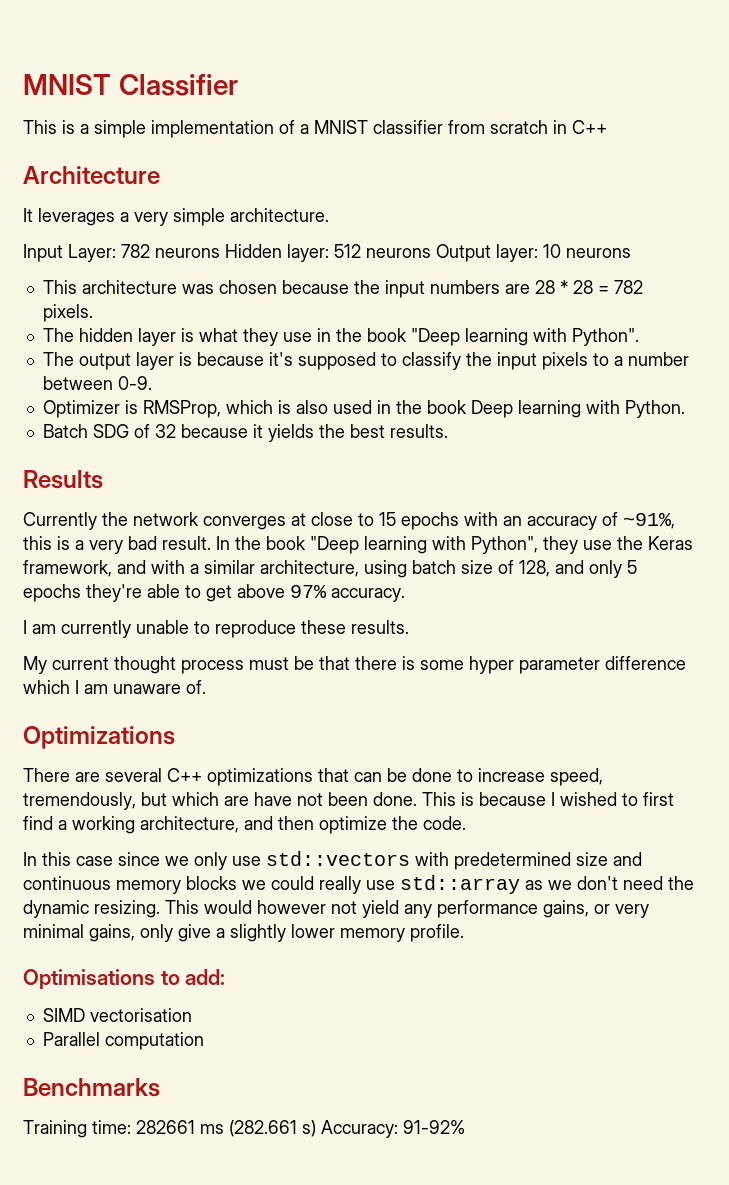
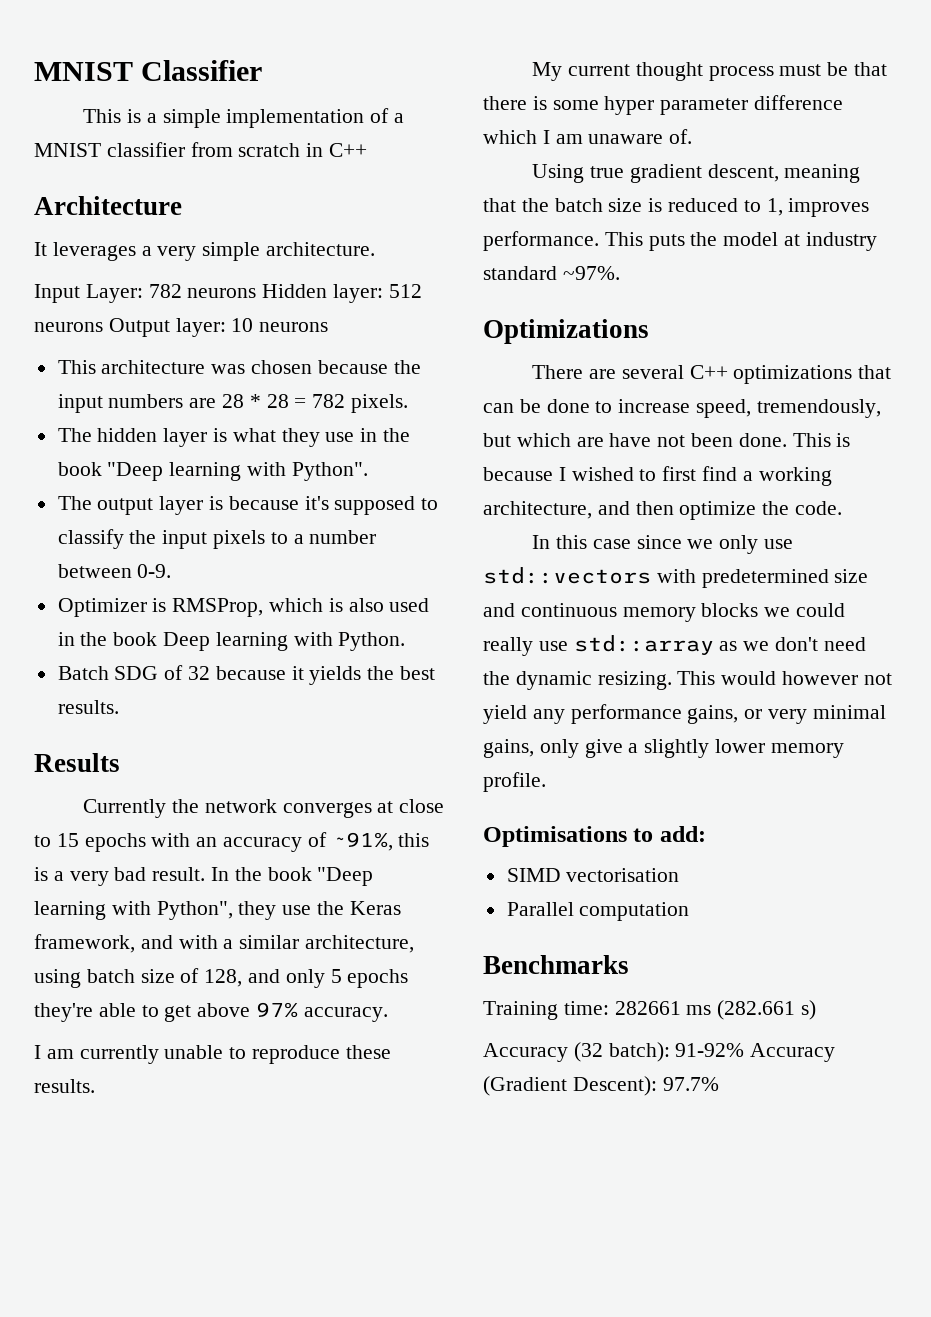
+ Using true gradient descent, meaning that the batch size is reduced to 1, improves performance. This puts the model at industry standard ~97%.
- Training time: 282661 ms (282.661 s) Accuracy: 91-92%
+ Training time: 282661 ms (282.661 s)
+ Accuracy (32 batch): 91-92% Accuracy (Gradient Descent): 97.7%

